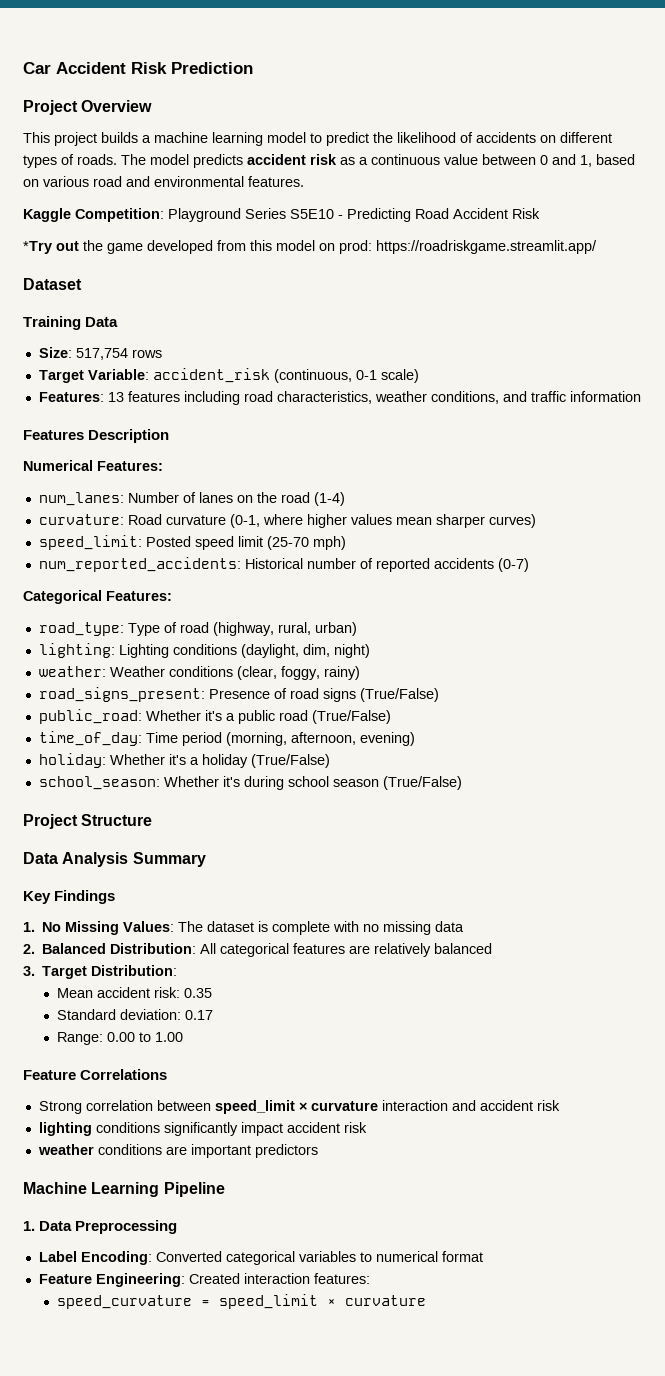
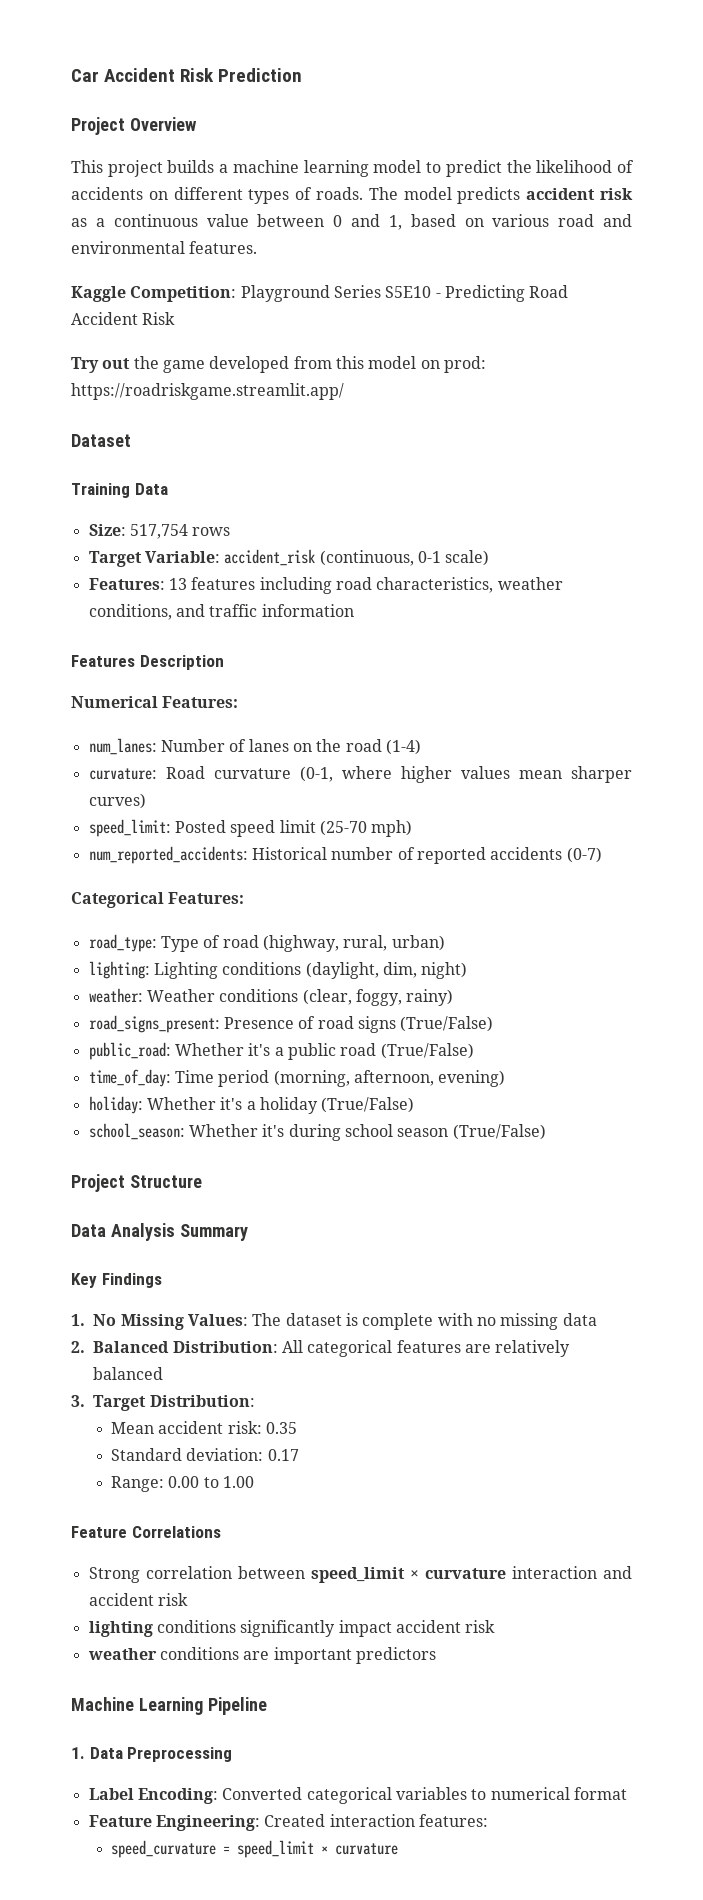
- *Try out the game developed from this model on prod: https://roadriskgame.streamlit.app/
+ Try out the game developed from this model on prod: https://roadriskgame.streamlit.app/

